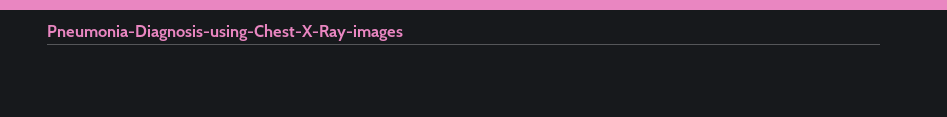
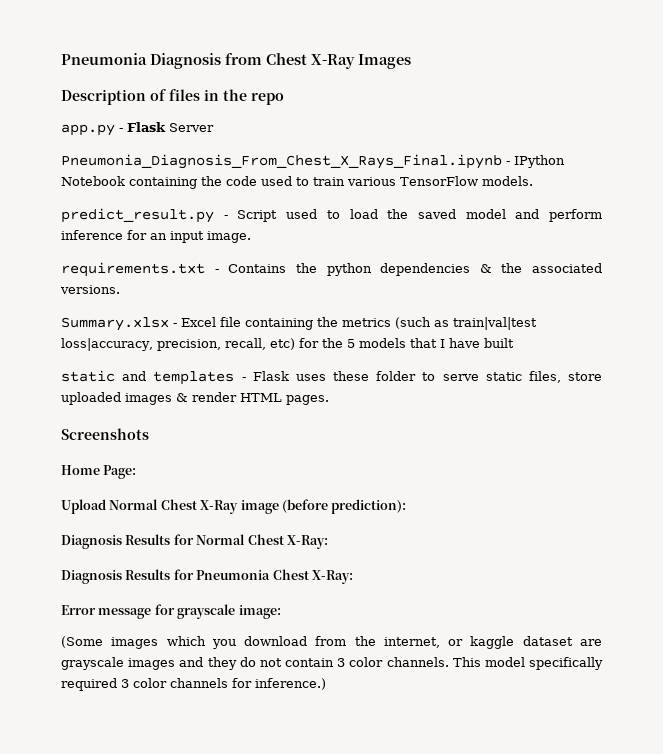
- Pneumonia-Diagnosis-using-Chest-X-Ray-images
+ Pneumonia Diagnosis from Chest X-Ray Images
+ Description of files in the repo
+ app.py - Flask Server
+ Pneumonia_Diagnosis_From_Chest_X_Rays_Final.ipynb - IPython Notebook containing the code used to train various TensorFlow models.
+ predict_result.py - Script used to load the saved model and perform inference for an input image.
+ requirements.txt - Contains the python dependencies & the associated versions.
+ Summary.xlsx - Excel file containing the metrics (such as train|val|test loss|accuracy, precision, recall, etc) for the 5 models that I have built
+ static and templates - Flask uses these folder to serve static files, store uploaded images & render HTML pages.
+ Screenshots
+ Home Page:
+ Upload Normal Chest X-Ray image (before prediction):
+ Diagnosis Results for Normal Chest X-Ray:
+ Diagnosis Results for Pneumonia Chest X-Ray:
+ Error message for grayscale image:
+ (Some images which you download from the internet, or kaggle dataset are grayscale images and they do not contain 3 color channels. This model specifically required 3 color channels for inference.)

